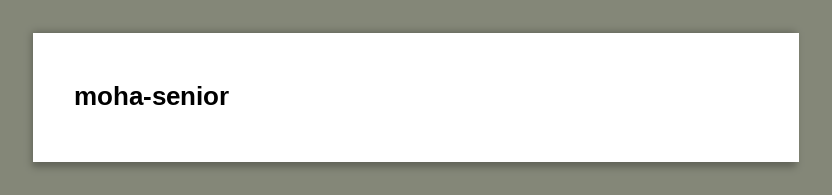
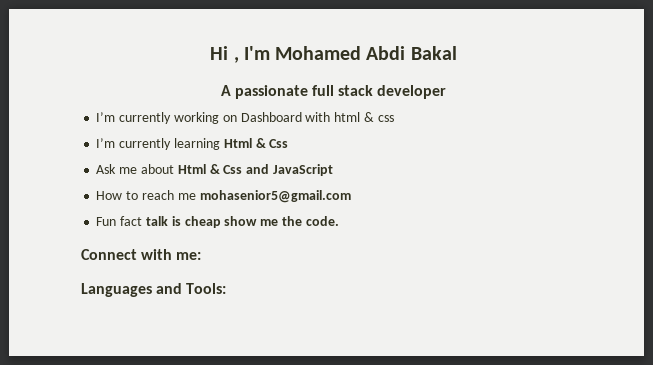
- moha-senior
+ Hi , I'm Mohamed Abdi Bakal
+ A passionate full stack developer
+ I’m currently working on Dashboard with html & css
+ I’m currently learning Html & Css
+ Ask me about Html & Css and JavaScript
+ How to reach me mohasenior5@gmail.com
+ Fun fact talk is cheap show me the code.
+ Connect with me:
+ Languages and Tools:

